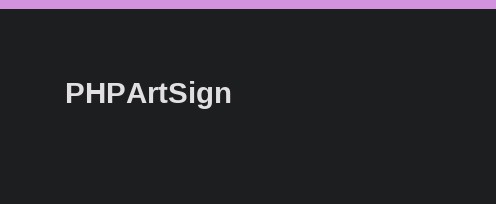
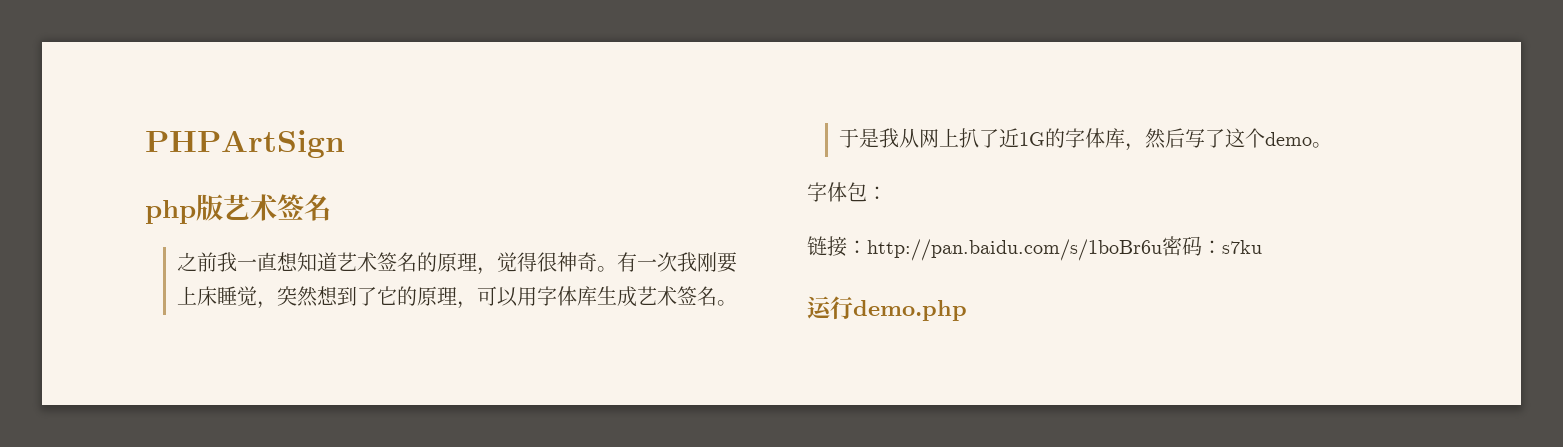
+ php版艺术签名
+ 之前我一直想知道艺术签名的原理，觉得很神奇。有一次我刚要上床睡觉，突然想到了它的原理，可以用字体库生成艺术签名。于是我从网上扒了近1G的字体库，然后写了这个demo。
+ 字体包：
+ 链接：http://pan.baidu.com/s/1boBr6u密码：s7ku
+ 运行demo.php

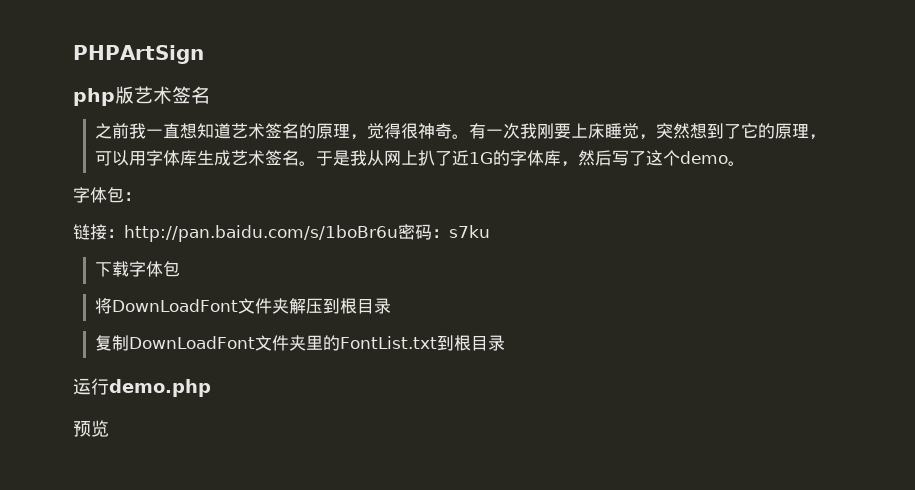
+ 下载字体包
+ 将DownLoadFont文件夹解压到根目录
+ 复制DownLoadFont文件夹里的FontList.txt到根目录
+ 预览

